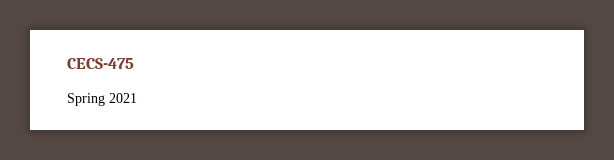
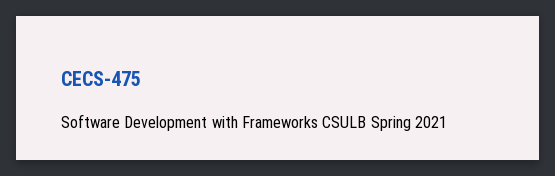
- Spring 2021
+ Software Development with Frameworks CSULB Spring 2021

